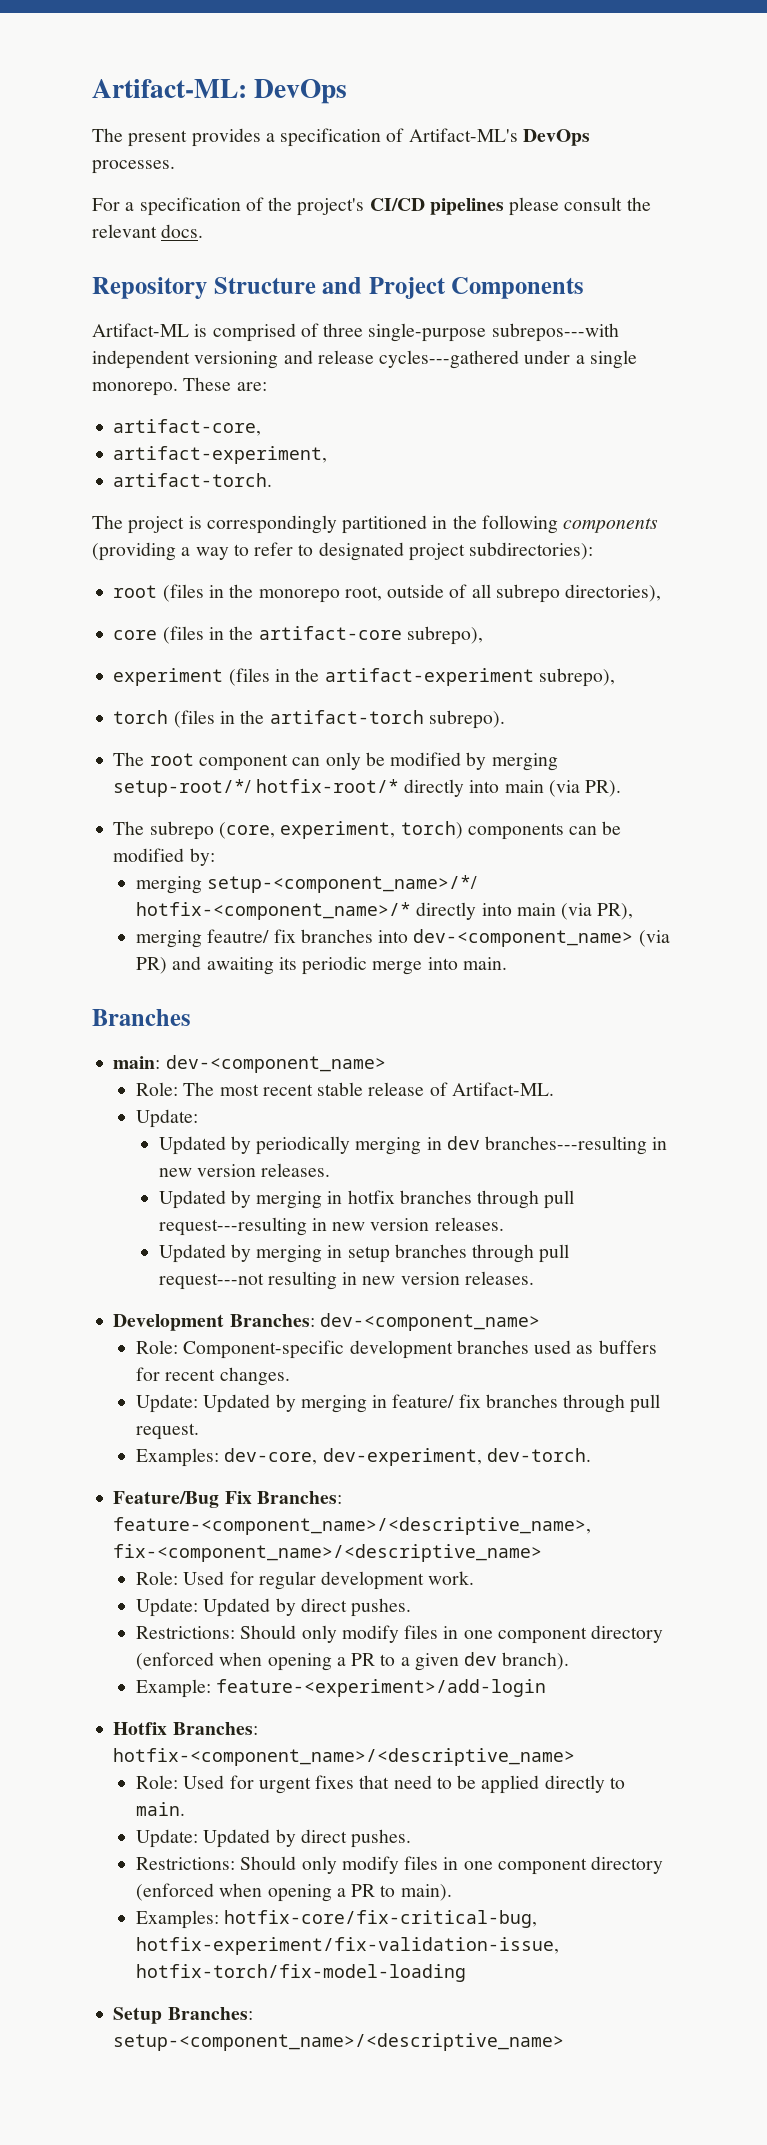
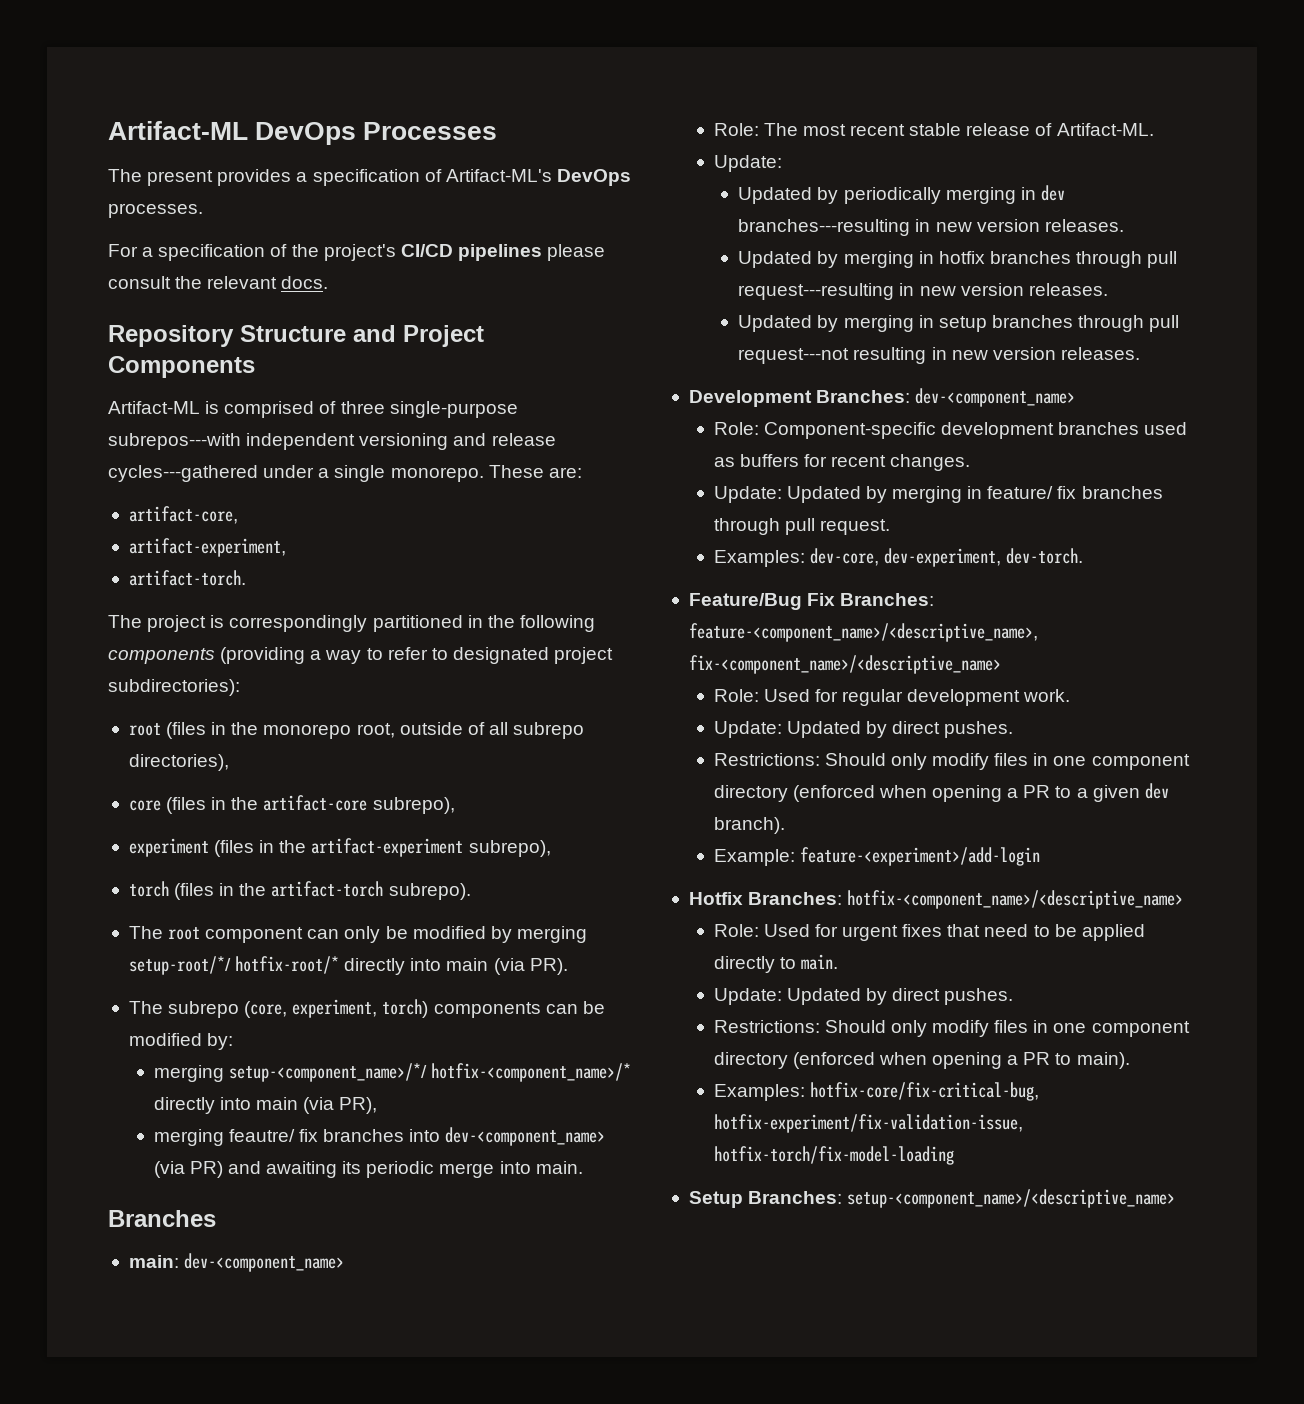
- Artifact-ML: DevOps
+ Artifact-ML DevOps Processes

